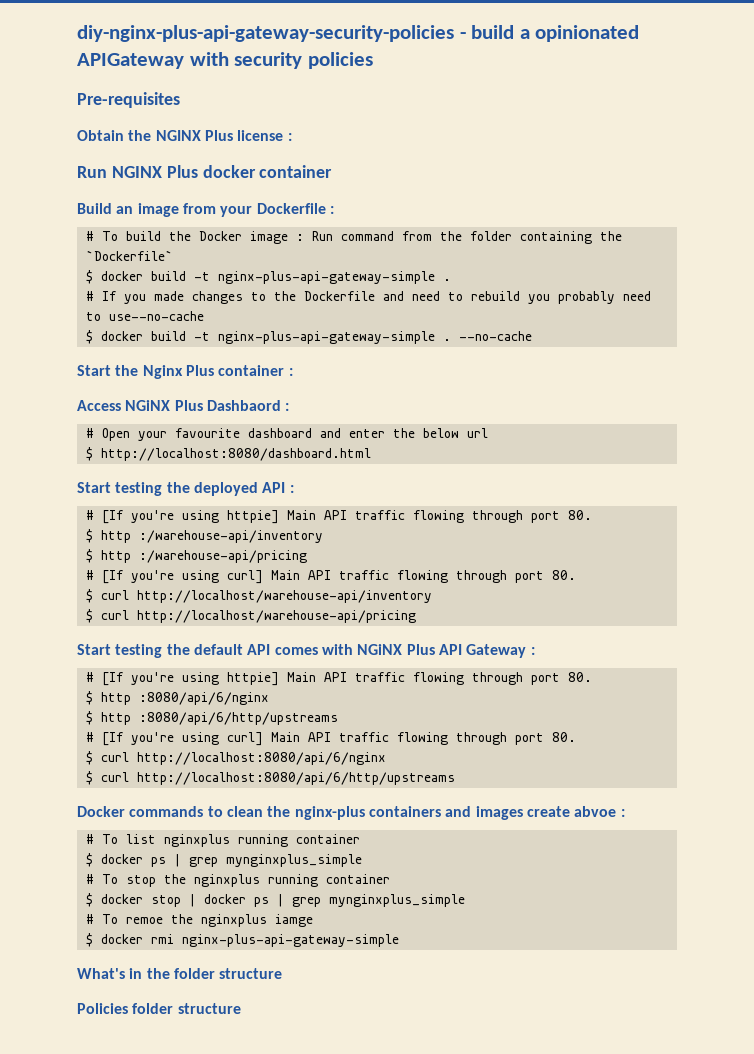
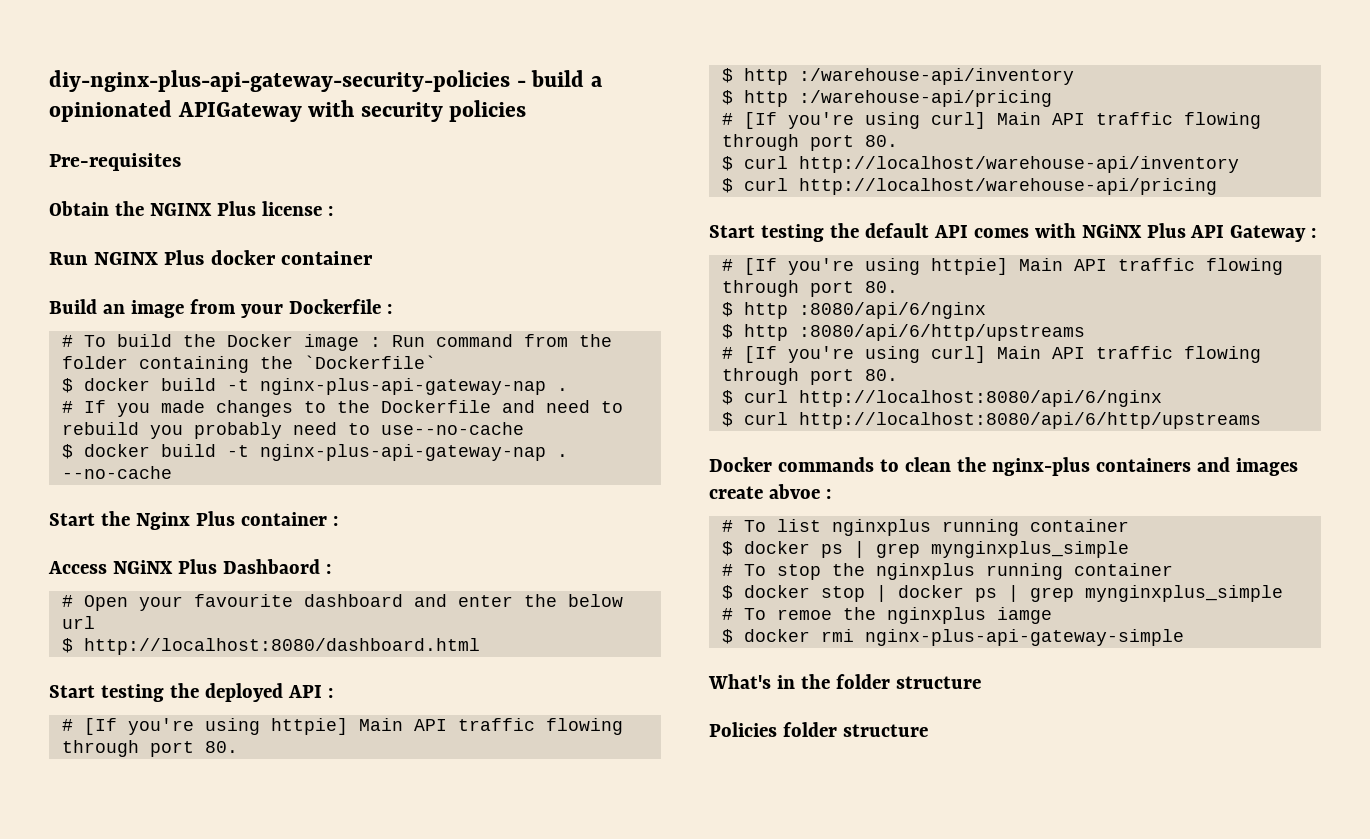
  # To build the Docker image : Run command from the folder containing the `Dockerfile`
- $ docker build -t nginx-plus-api-gateway-simple .
+ $ docker build -t nginx-plus-api-gateway-nap .
  # If you made changes to the Dockerfile and need to rebuild you probably need to use--no-cache
- $ docker build -t nginx-plus-api-gateway-simple .
+ $ docker build -t nginx-plus-api-gateway-nap .

